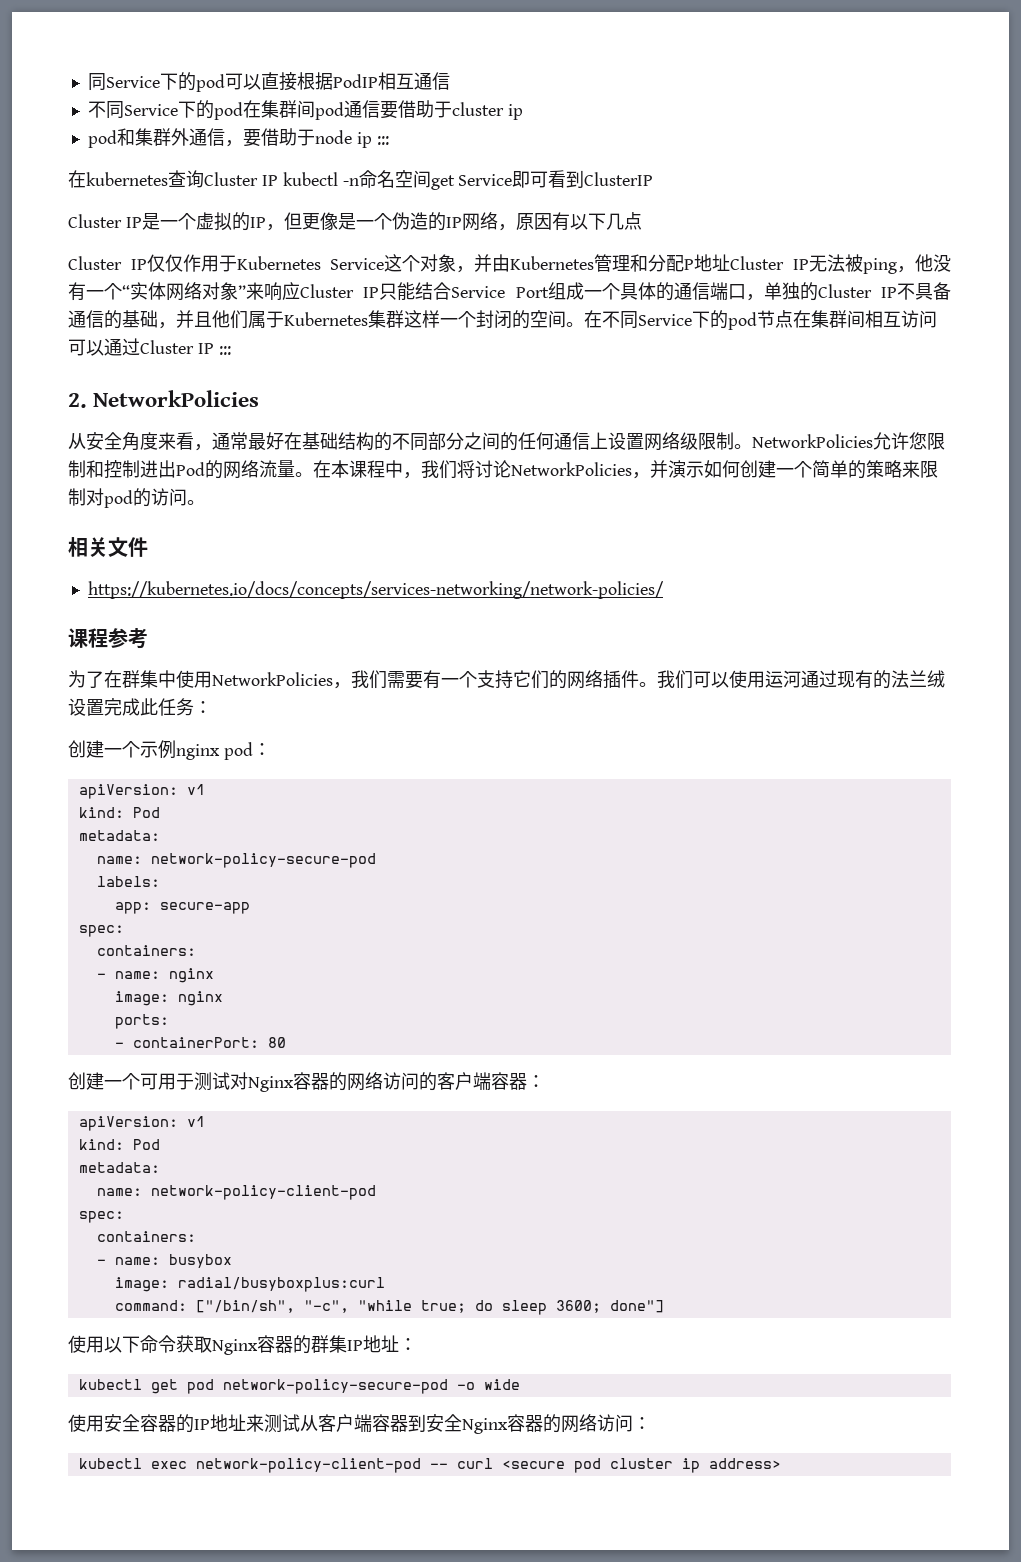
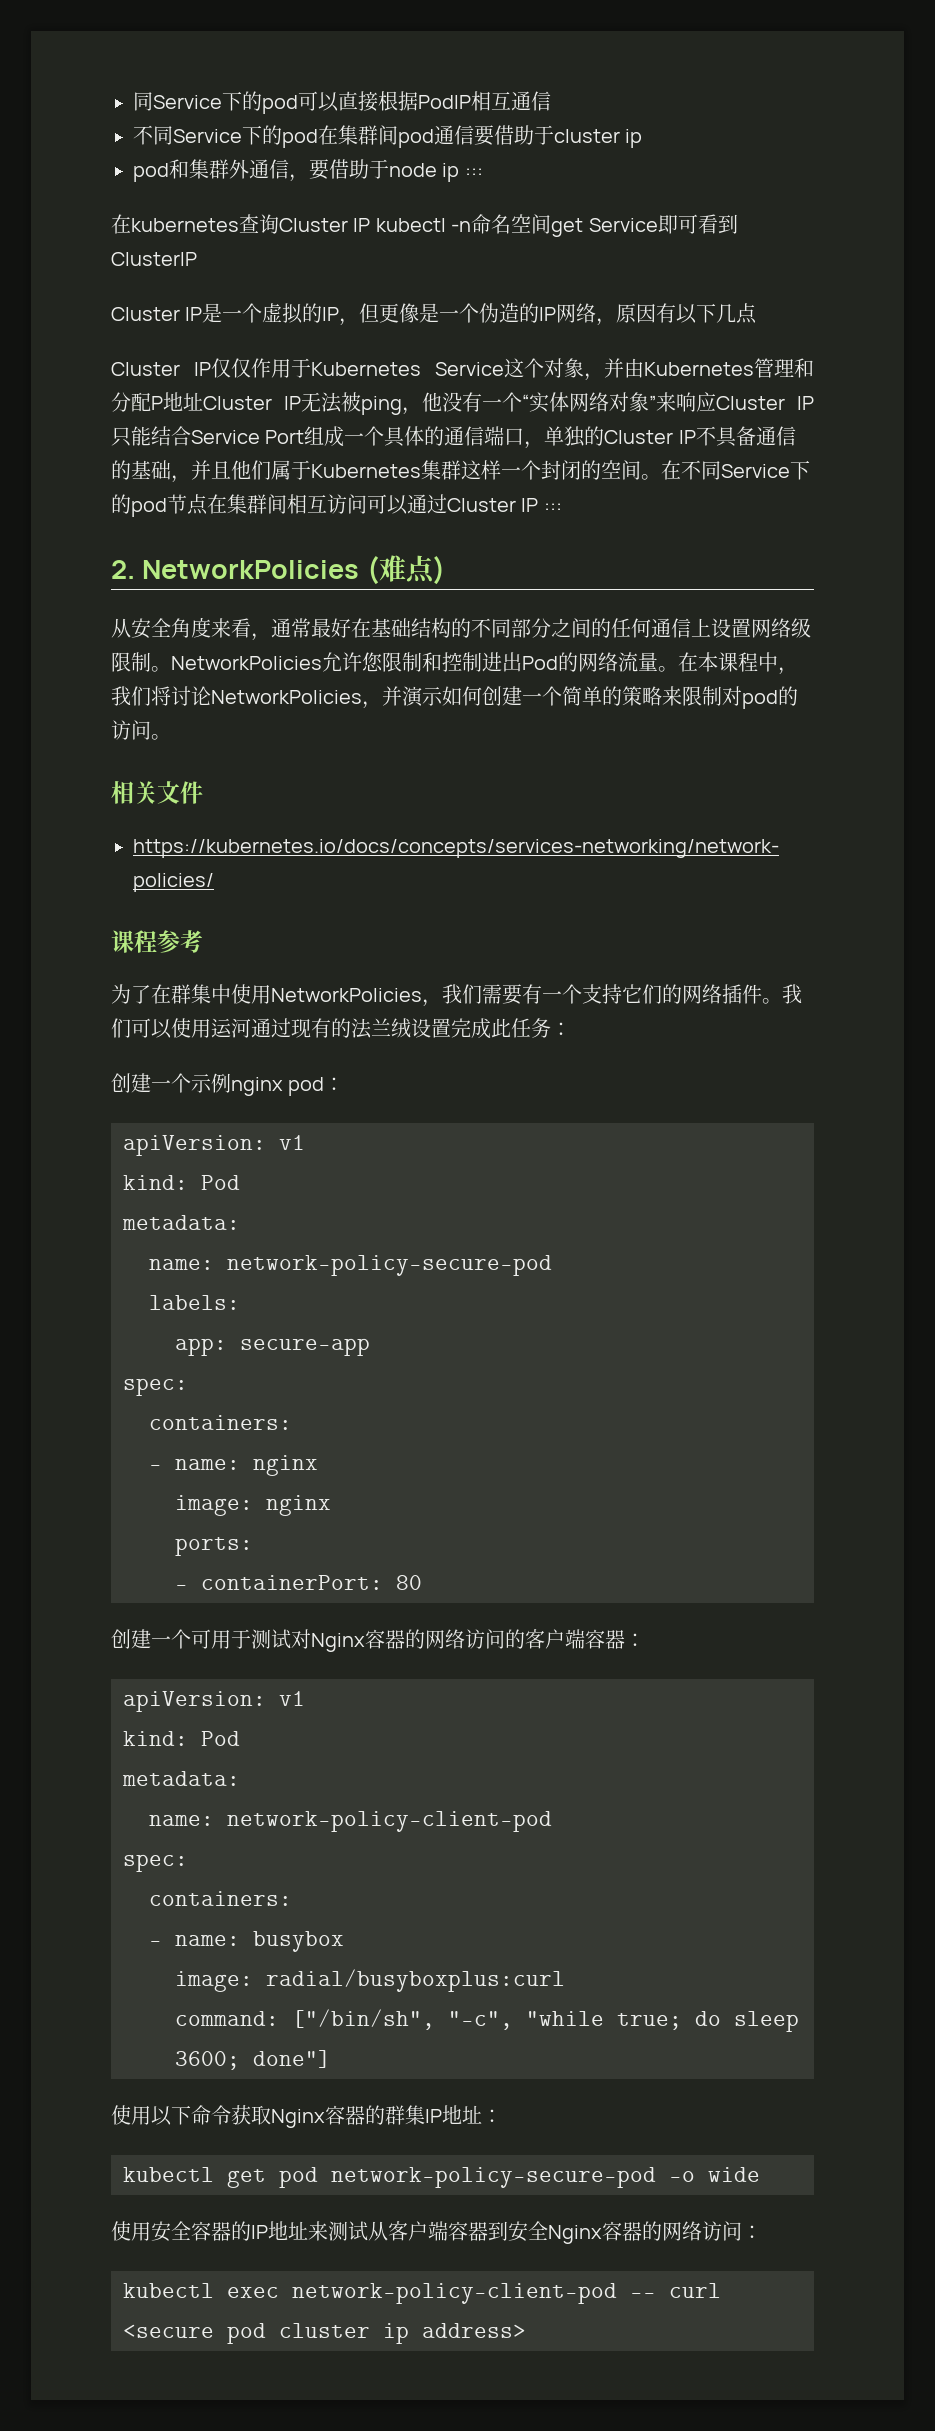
- 2. NetworkPolicies
+ 2. NetworkPolicies (难点)

